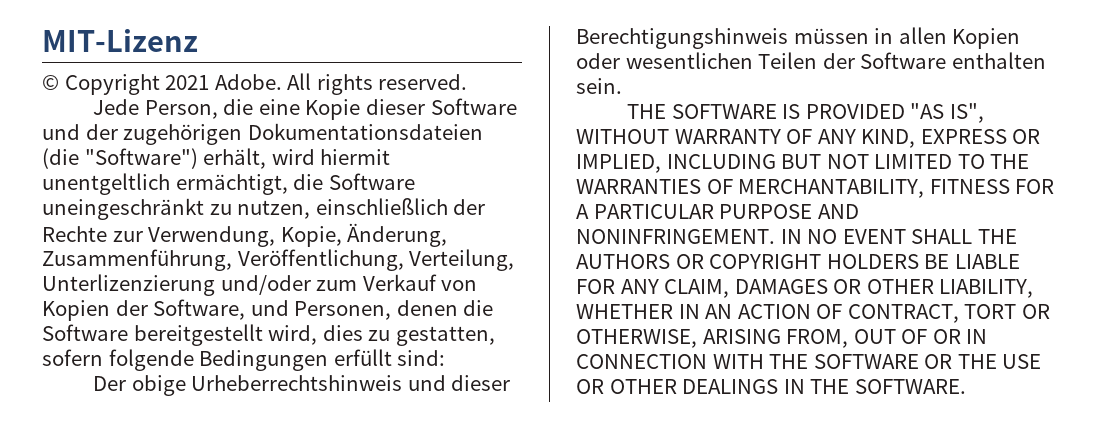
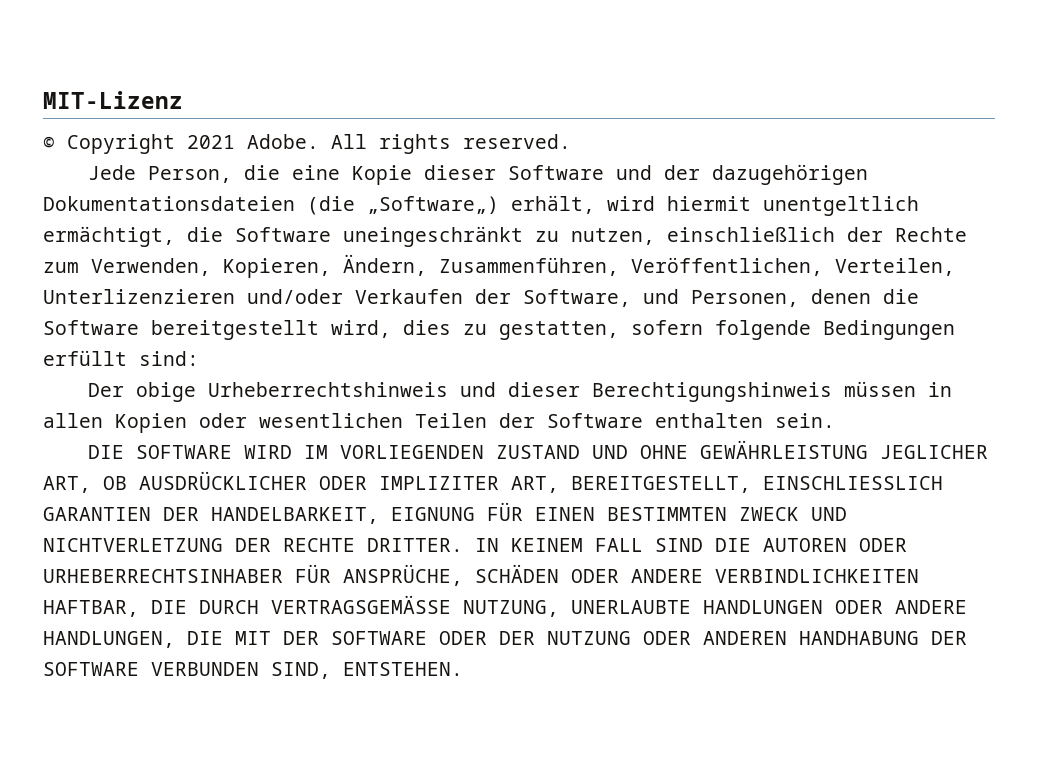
- Jede Person, die eine Kopie dieser Software und der zugehörigen Dokumentationsdateien (die "Software") erhält, wird hiermit unentgeltlich ermächtigt, die Software uneingeschränkt zu nutzen, einschließlich der Rechte zur Verwendung, Kopie, Änderung, Zusammenführung, Veröffentlichung, Verteilung, Unterlizenzierung und/oder zum Verkauf von Kopien der Software, und Personen, denen die Software bereitgestellt wird, dies zu gestatten, sofern folgende Bedingungen erfüllt sind:
+ Jede Person, die eine Kopie dieser Software und der dazugehörigen Dokumentationsdateien (die „Software„) erhält, wird hiermit unentgeltlich ermächtigt, die Software uneingeschränkt zu nutzen, einschließlich der Rechte zum Verwenden, Kopieren, Ändern, Zusammenführen, Veröffentlichen, Verteilen, Unterlizenzieren und/oder Verkaufen der Software, und Personen, denen die Software bereitgestellt wird, dies zu gestatten, sofern folgende Bedingungen erfüllt sind:
- THE SOFTWARE IS PROVIDED "AS IS", WITHOUT WARRANTY OF ANY KIND, EXPRESS OR IMPLIED, INCLUDING BUT NOT LIMITED TO THE WARRANTIES OF MERCHANTABILITY, FITNESS FOR A PARTICULAR PURPOSE AND NONINFRINGEMENT. IN NO EVENT SHALL THE AUTHORS OR COPYRIGHT HOLDERS BE LIABLE FOR ANY CLAIM, DAMAGES OR OTHER LIABILITY, WHETHER IN AN ACTION OF CONTRACT, TORT OR OTHERWISE, ARISING FROM, OUT OF OR IN CONNECTION WITH THE SOFTWARE OR THE USE OR OTHER DEALINGS IN THE SOFTWARE.
+ DIE SOFTWARE WIRD IM VORLIEGENDEN ZUSTAND UND OHNE GEWÄHRLEISTUNG JEGLICHER ART, OB AUSDRÜCKLICHER ODER IMPLIZITER ART, BEREITGESTELLT, EINSCHLIESSLICH GARANTIEN DER HANDELBARKEIT, EIGNUNG FÜR EINEN BESTIMMTEN ZWECK UND NICHTVERLETZUNG DER RECHTE DRITTER. IN KEINEM FALL SIND DIE AUTOREN ODER URHEBERRECHTSINHABER FÜR ANSPRÜCHE, SCHÄDEN ODER ANDERE VERBINDLICHKEITEN HAFTBAR, DIE DURCH VERTRAGSGEMÄSSE NUTZUNG, UNERLAUBTE HANDLUNGEN ODER ANDERE HANDLUNGEN, DIE MIT DER SOFTWARE ODER DER NUTZUNG ODER ANDEREN HANDHABUNG DER SOFTWARE VERBUNDEN SIND, ENTSTEHEN.

